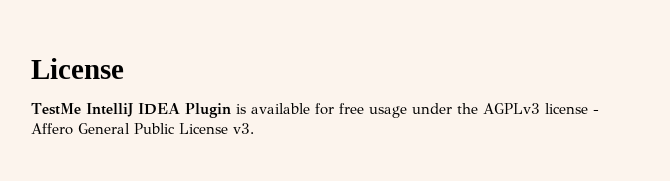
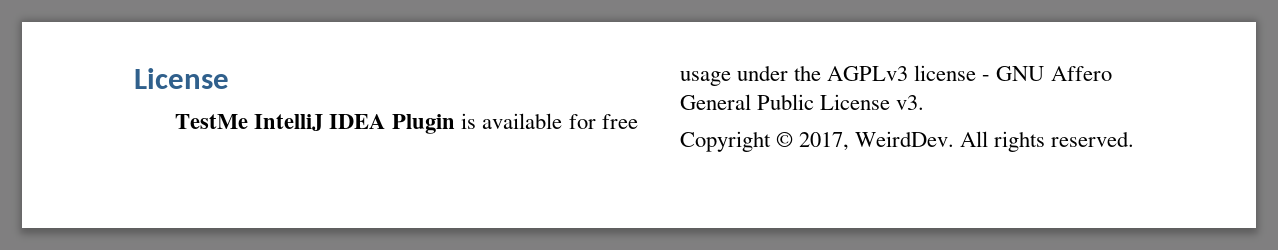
- TestMe IntelliJ IDEA Plugin is available for free usage under the AGPLv3 license - Affero General Public License v3.
+ TestMe IntelliJ IDEA Plugin is available for free usage under the AGPLv3 license - GNU Affero General Public License v3.
+ Copyright © 2017, WeirdDev. All rights reserved.

